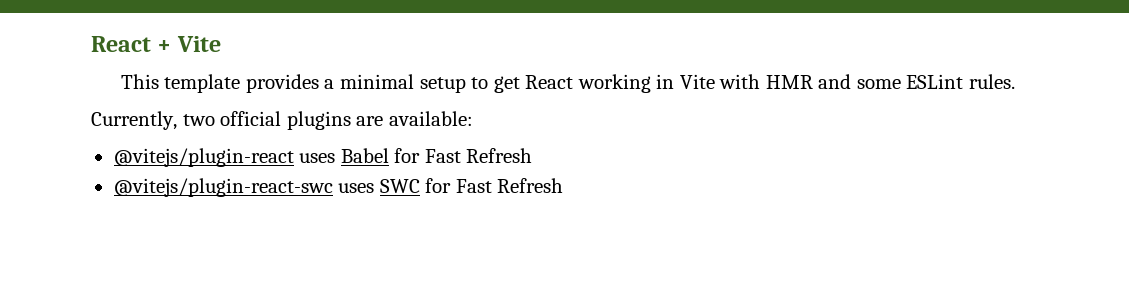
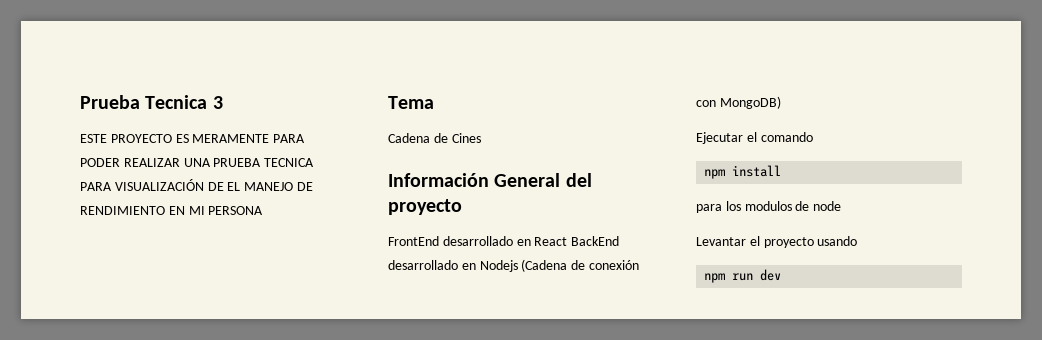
- React + Vite
- This template provides a minimal setup to get React working in Vite with HMR and some ESLint rules.
- Currently, two official plugins are available:
- @vitejs/plugin-react uses Babel for Fast Refresh
- @vitejs/plugin-react-swc uses SWC for Fast Refresh
+ Prueba Tecnica 3
+ ESTE PROYECTO ES MERAMENTE PARA PODER REALIZAR UNA PRUEBA TECNICA PARA VISUALIZACIÓN DE EL MANEJO DE RENDIMIENTO EN MI PERSONA
+ Tema
+ Cadena de Cines
+ Información General del proyecto
+ FrontEnd desarrollado en React BackEnd desarrollado en Nodejs (Cadena de conexión con MongoDB)
+ Ejecutar el comando
+ npm install
+ para los modulos de node
+ Levantar el proyecto usando
+ npm run dev

